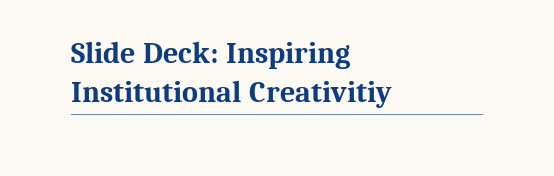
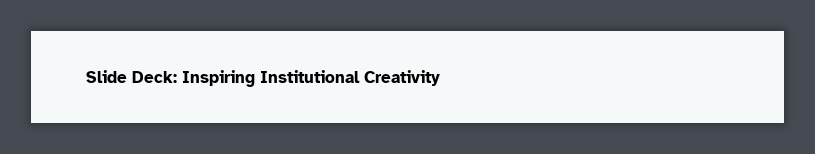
- Slide Deck: Inspiring Institutional Creativitiy
+ Slide Deck: Inspiring Institutional Creativity

